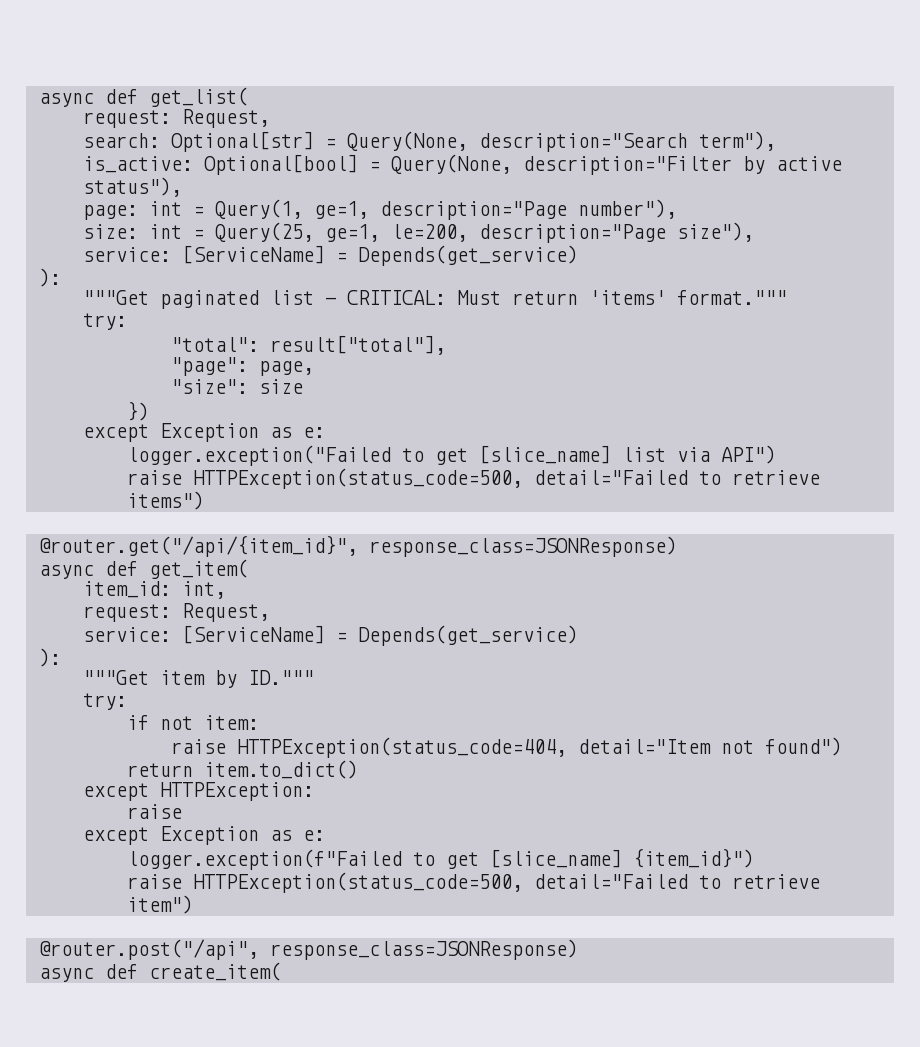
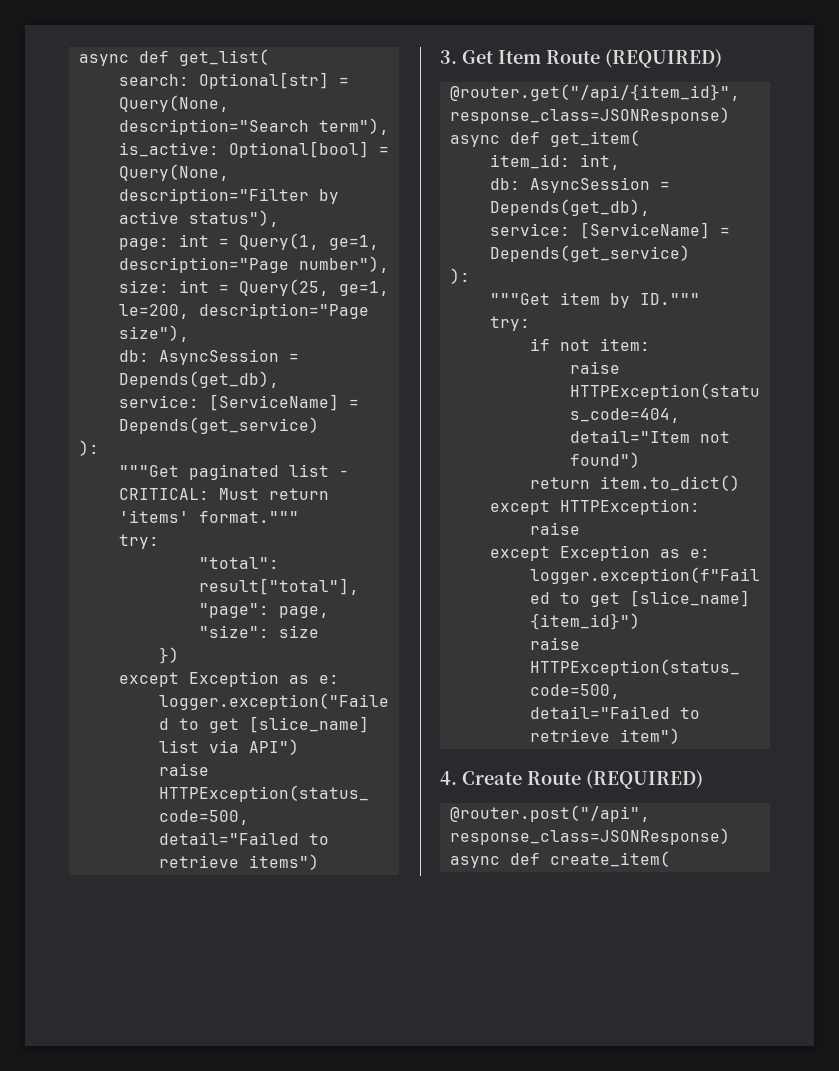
  async def get_list(
- request: Request,
  size: int = Query(25, ge=1, le=200, description="Page size"),
+ db: AsyncSession = Depends(get_db),
+ 3. Get Item Route (REQUIRED)
  item_id: int,
- request: Request,
+ db: AsyncSession = Depends(get_db),
+ 4. Create Route (REQUIRED)

